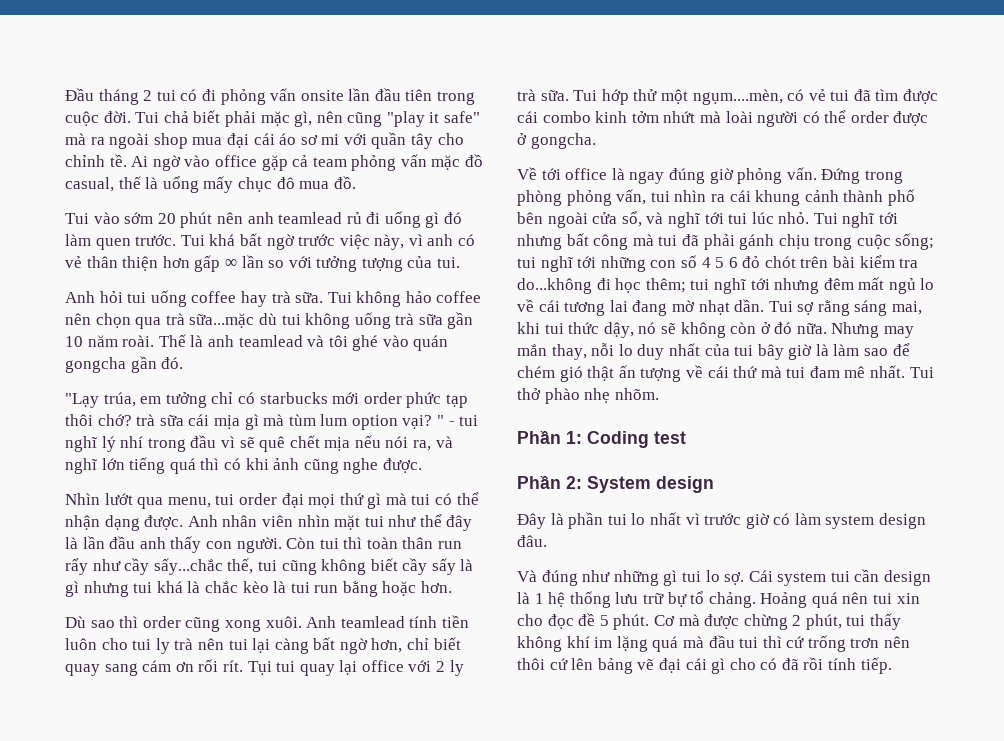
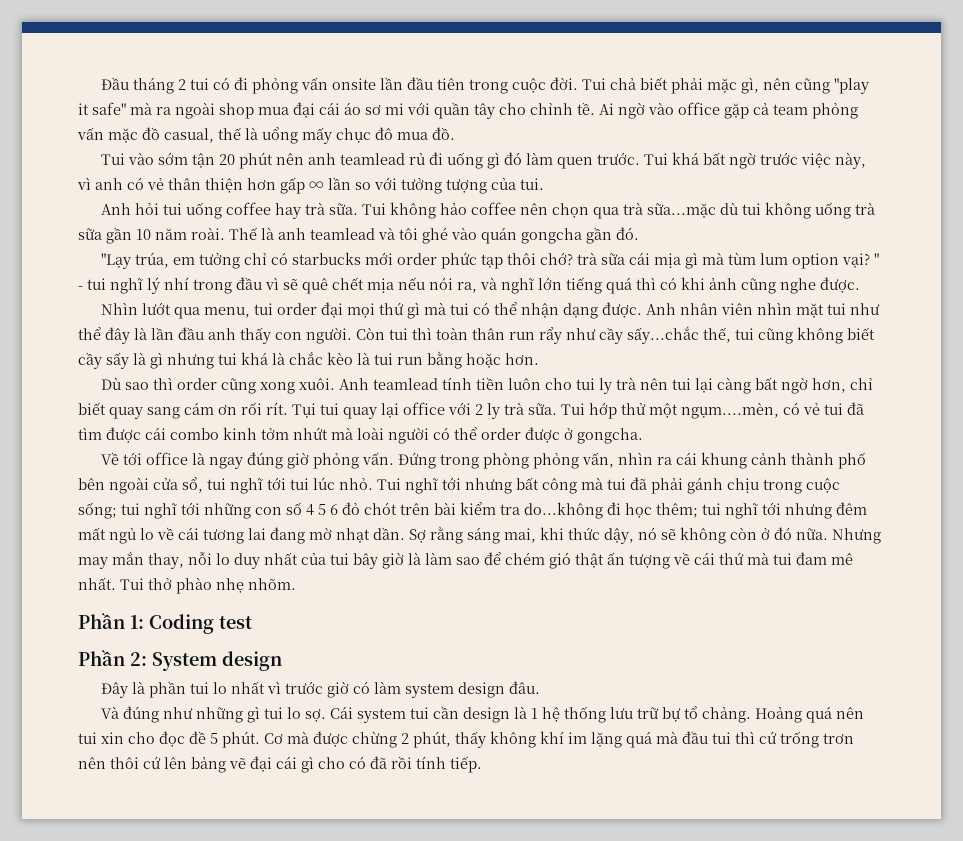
- Tui vào sớm 20 phút nên anh teamlead rủ đi uống gì đó làm quen trước.
+ Tui vào sớm tận 20 phút nên anh teamlead rủ đi uống gì đó làm quen trước.
- Đứng trong phòng phỏng vấn, tui nhìn ra cái khung cảnh thành phố bên ngoài cửa sổ, và nghĩ tới tui lúc nhỏ.
+ Đứng trong phòng phỏng vấn, nhìn ra cái khung cảnh thành phố bên ngoài cửa sổ, tui nghĩ tới tui lúc nhỏ.
- Tui sợ rằng sáng mai, khi tui thức dậy, nó sẽ không còn ở đó nữa.
+ Sợ rằng sáng mai, khi thức dậy, nó sẽ không còn ở đó nữa.
- Cơ mà được chừng 2 phút, tui thấy không khí im lặng quá mà đầu tui thì cứ trống trơn nên thôi cứ lên bảng vẽ đại cái gì cho có đã rồi tính tiếp.
+ Cơ mà được chừng 2 phút, thấy không khí im lặng quá mà đầu tui thì cứ trống trơn nên thôi cứ lên bảng vẽ đại cái gì cho có đã rồi tính tiếp.

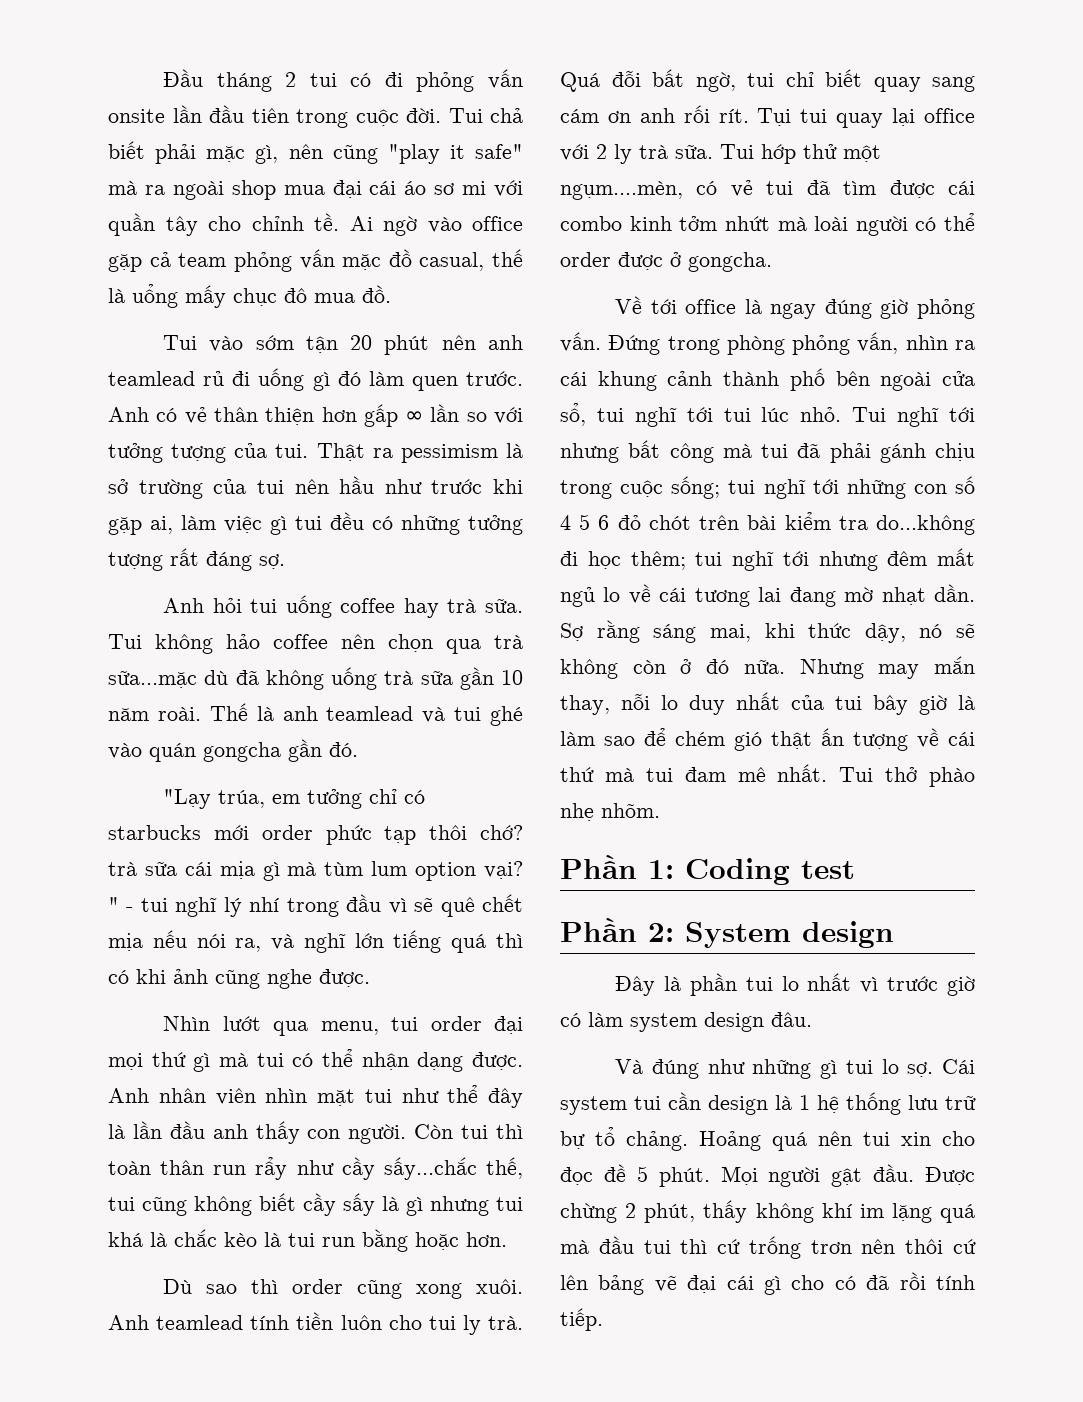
- Tui khá bất ngờ trước việc này, vì anh có vẻ thân thiện hơn gấp ∞ lần so với tưởng tượng của tui.
+ Anh có vẻ thân thiện hơn gấp ∞ lần so với tưởng tượng của tui. Thật ra pessimism là sở trường của tui nên hầu như trước khi gặp ai, làm việc gì tui đều có những tưởng tượng rất đáng sợ.
- Tui không hảo coffee nên chọn qua trà sữa...mặc dù tui không uống trà sữa gần 10 năm roài.
+ Tui không hảo coffee nên chọn qua trà sữa...mặc dù đã không uống trà sữa gần 10 năm roài.
- Thế là anh teamlead và tôi ghé vào quán gongcha gần đó.
+ Thế là anh teamlead và tui ghé vào quán gongcha gần đó.
- Anh teamlead tính tiền luôn cho tui ly trà nên tui lại càng bất ngờ hơn, chỉ biết quay sang cám ơn rối rít.
+ Anh teamlead tính tiền luôn cho tui ly trà. Quá đỗi bất ngờ, tui chỉ biết quay sang cám ơn anh rối rít.
- Cơ mà được chừng 2 phút, thấy không khí im lặng quá mà đầu tui thì cứ trống trơn nên thôi cứ lên bảng vẽ đại cái gì cho có đã rồi tính tiếp.
+ Mọi người gật đầu. Được chừng 2 phút, thấy không khí im lặng quá mà đầu tui thì cứ trống trơn nên thôi cứ lên bảng vẽ đại cái gì cho có đã rồi tính tiếp.

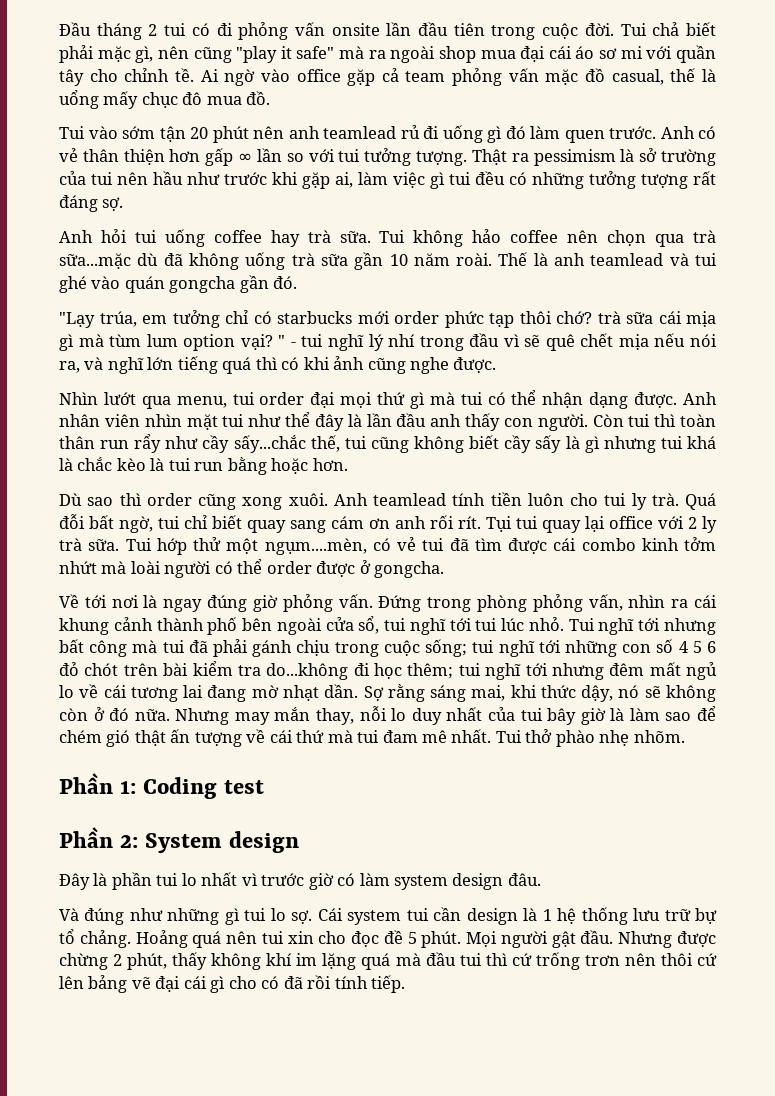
- Anh có vẻ thân thiện hơn gấp ∞ lần so với tưởng tượng của tui.
+ Anh có vẻ thân thiện hơn gấp ∞ lần so với tui tưởng tượng.
- Về tới office là ngay đúng giờ phỏng vấn.
+ Về tới nơi là ngay đúng giờ phỏng vấn.
- Được chừng 2 phút, thấy không khí im lặng quá mà đầu tui thì cứ trống trơn nên thôi cứ lên bảng vẽ đại cái gì cho có đã rồi tính tiếp.
+ Nhưng được chừng 2 phút, thấy không khí im lặng quá mà đầu tui thì cứ trống trơn nên thôi cứ lên bảng vẽ đại cái gì cho có đã rồi tính tiếp.

